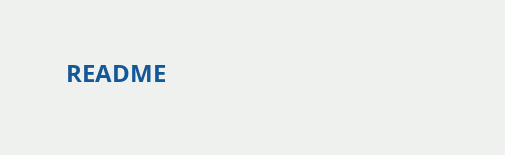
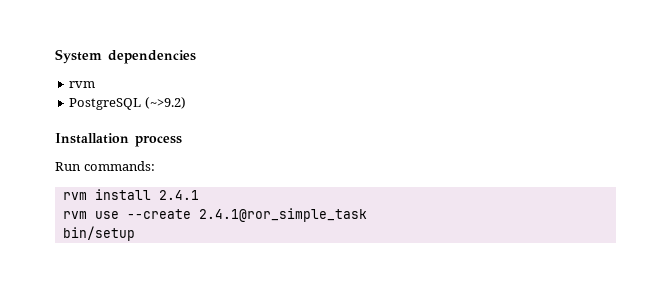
- README
+ System dependencies
+ rvm
+ PostgreSQL (~>9.2)
+ Installation process
+ Run commands:
+ rvm install 2.4.1
+ rvm use --create 2.4.1@ror_simple_task
+ bin/setup

